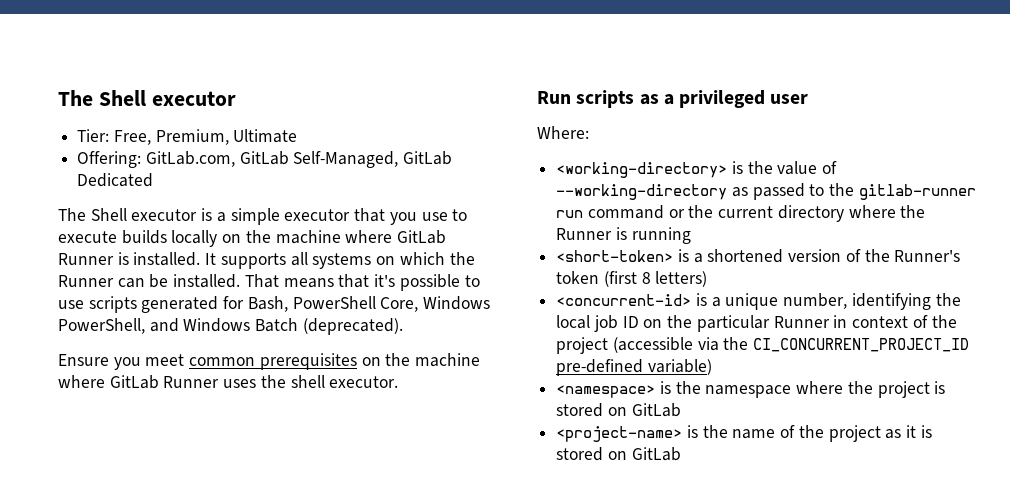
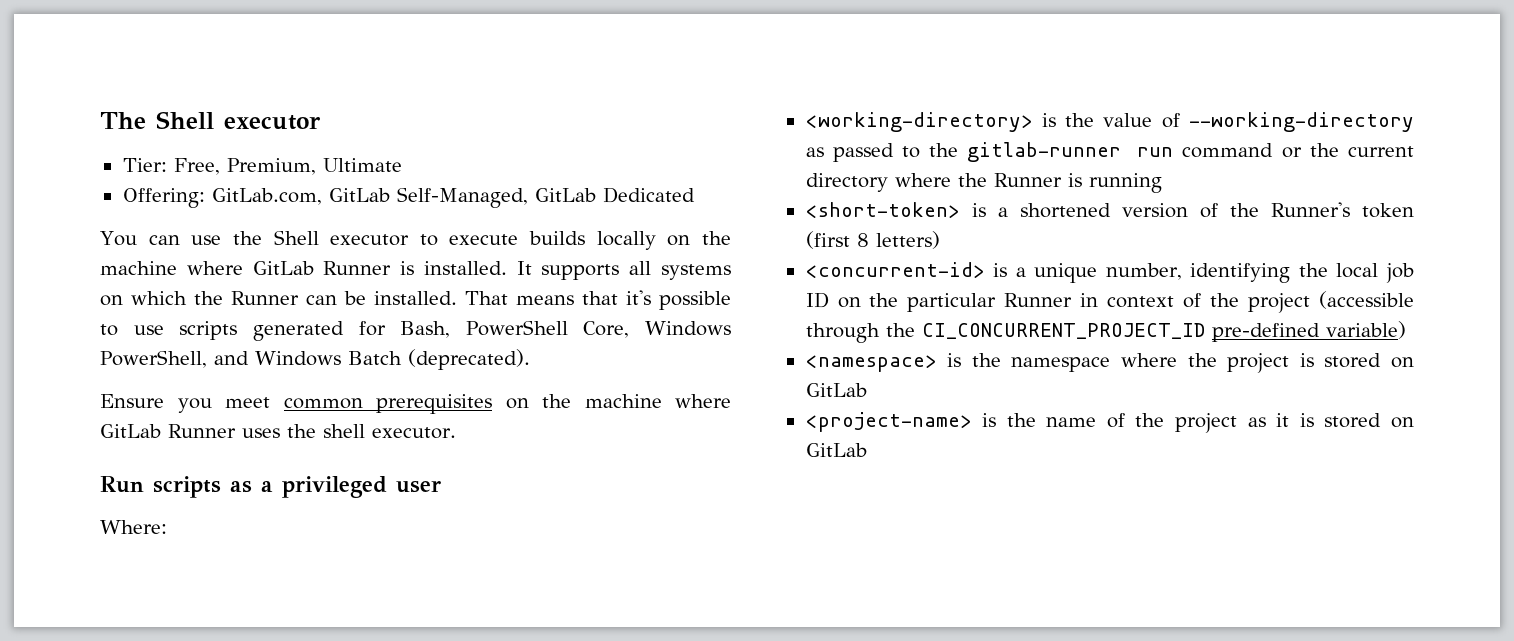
- The Shell executor is a simple executor that you use to execute builds locally on the machine where GitLab Runner is installed.
+ You can use the Shell executor to execute builds locally on the machine where GitLab Runner is installed.
- <concurrent-id> is a unique number, identifying the local job ID on the particular Runner in context of the project (accessible via the CI_CONCURRENT_PROJECT_ID pre-defined variable)
+ <concurrent-id> is a unique number, identifying the local job ID on the particular Runner in context of the project (accessible through the CI_CONCURRENT_PROJECT_ID pre-defined variable)

